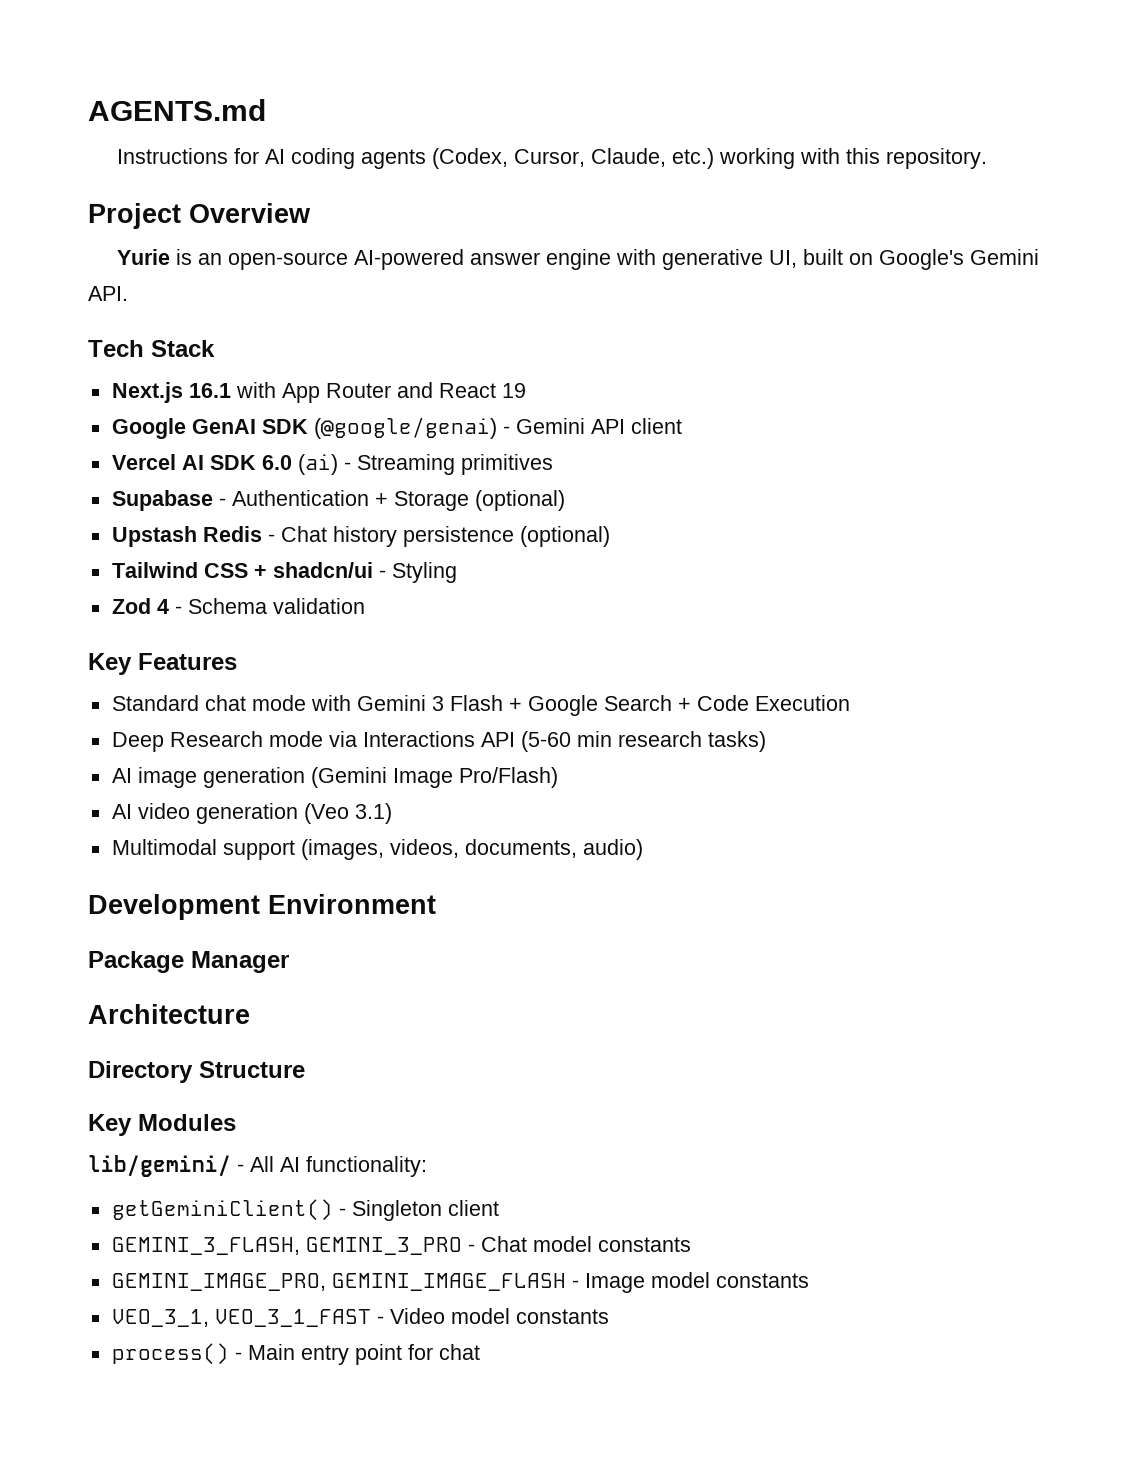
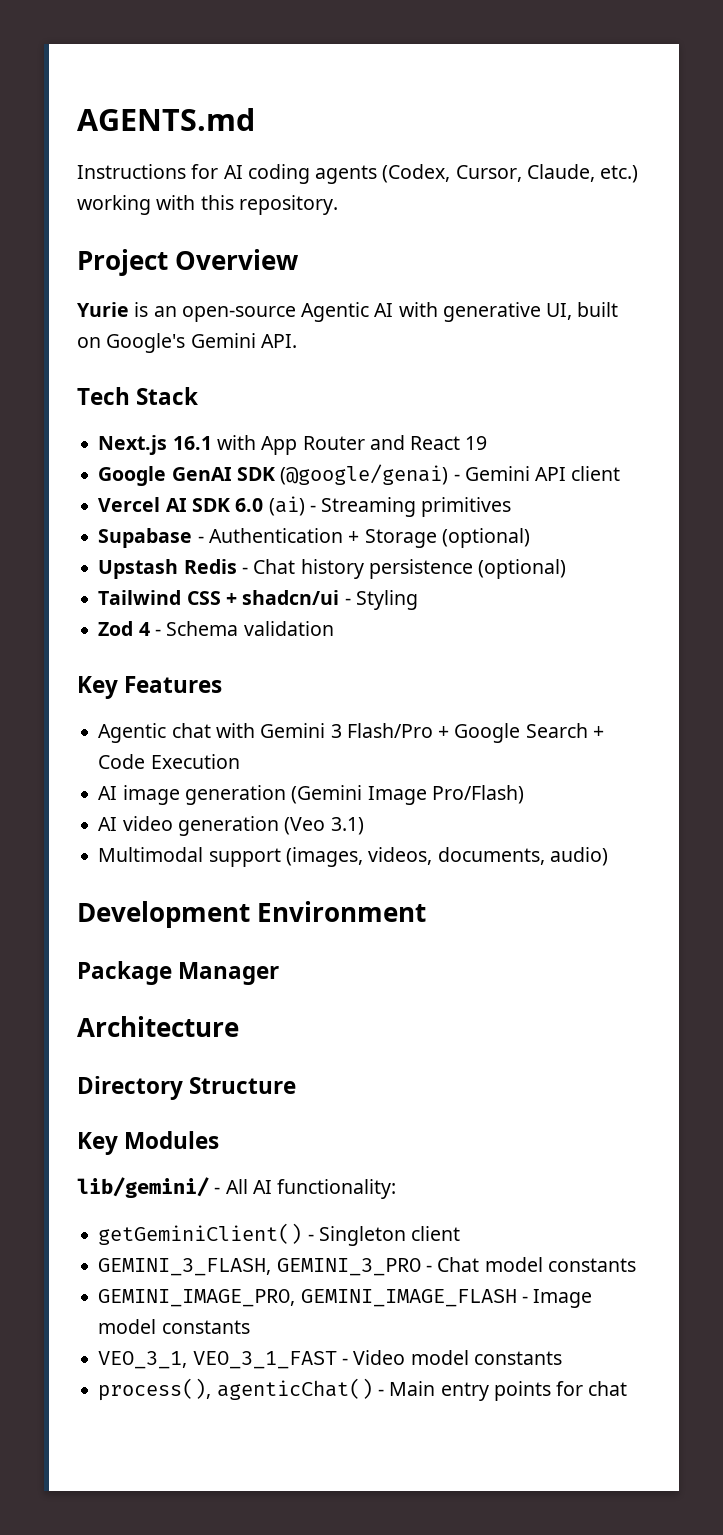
- Yurie is an open-source AI-powered answer engine with generative UI, built on Google's Gemini API.
+ Yurie is an open-source Agentic AI with generative UI, built on Google's Gemini API.
- Standard chat mode with Gemini 3 Flash + Google Search + Code Execution
+ Agentic chat with Gemini 3 Flash/Pro + Google Search + Code Execution
- Deep Research mode via Interactions API (5-60 min research tasks)
- process() - Main entry point for chat
+ process(), agenticChat() - Main entry points for chat

